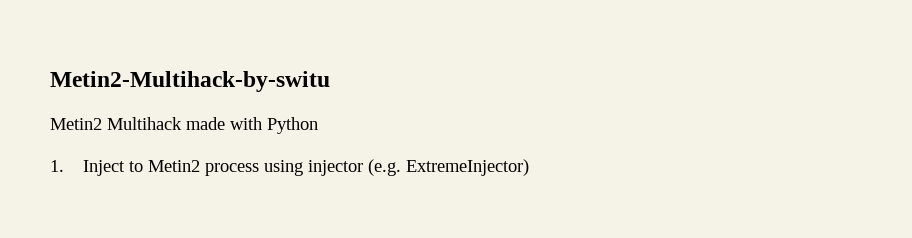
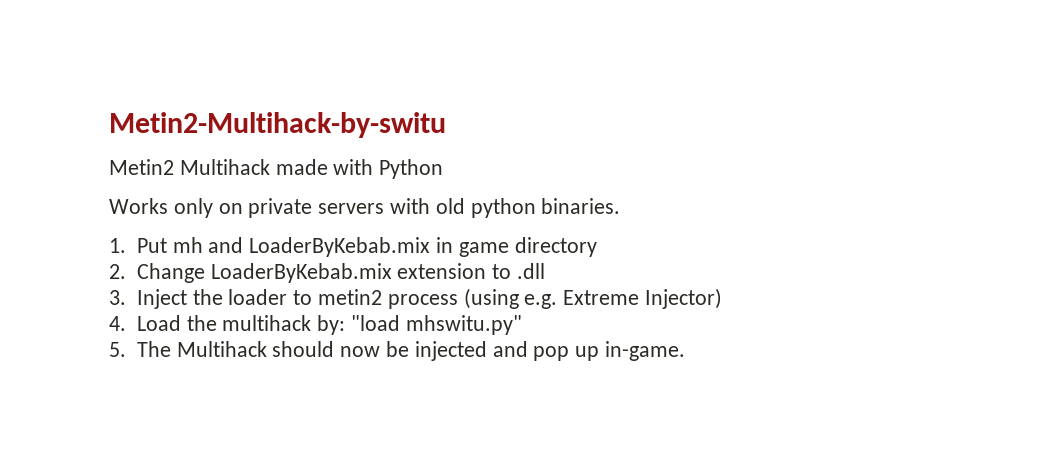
- 1. Inject to Metin2 process using injector (e.g. ExtremeInjector)
+ Works only on private servers with old python binaries.
+ 1. Put mh and LoaderByKebab.mix in game directory
+ 2. Change LoaderByKebab.mix extension to .dll
+ 3. Inject the loader to metin2 process (using e.g. Extreme Injector)
+ 4. Load the multihack by: "load mhswitu.py"
+ 5. The Multihack should now be injected and pop up in-game.

